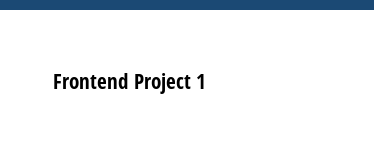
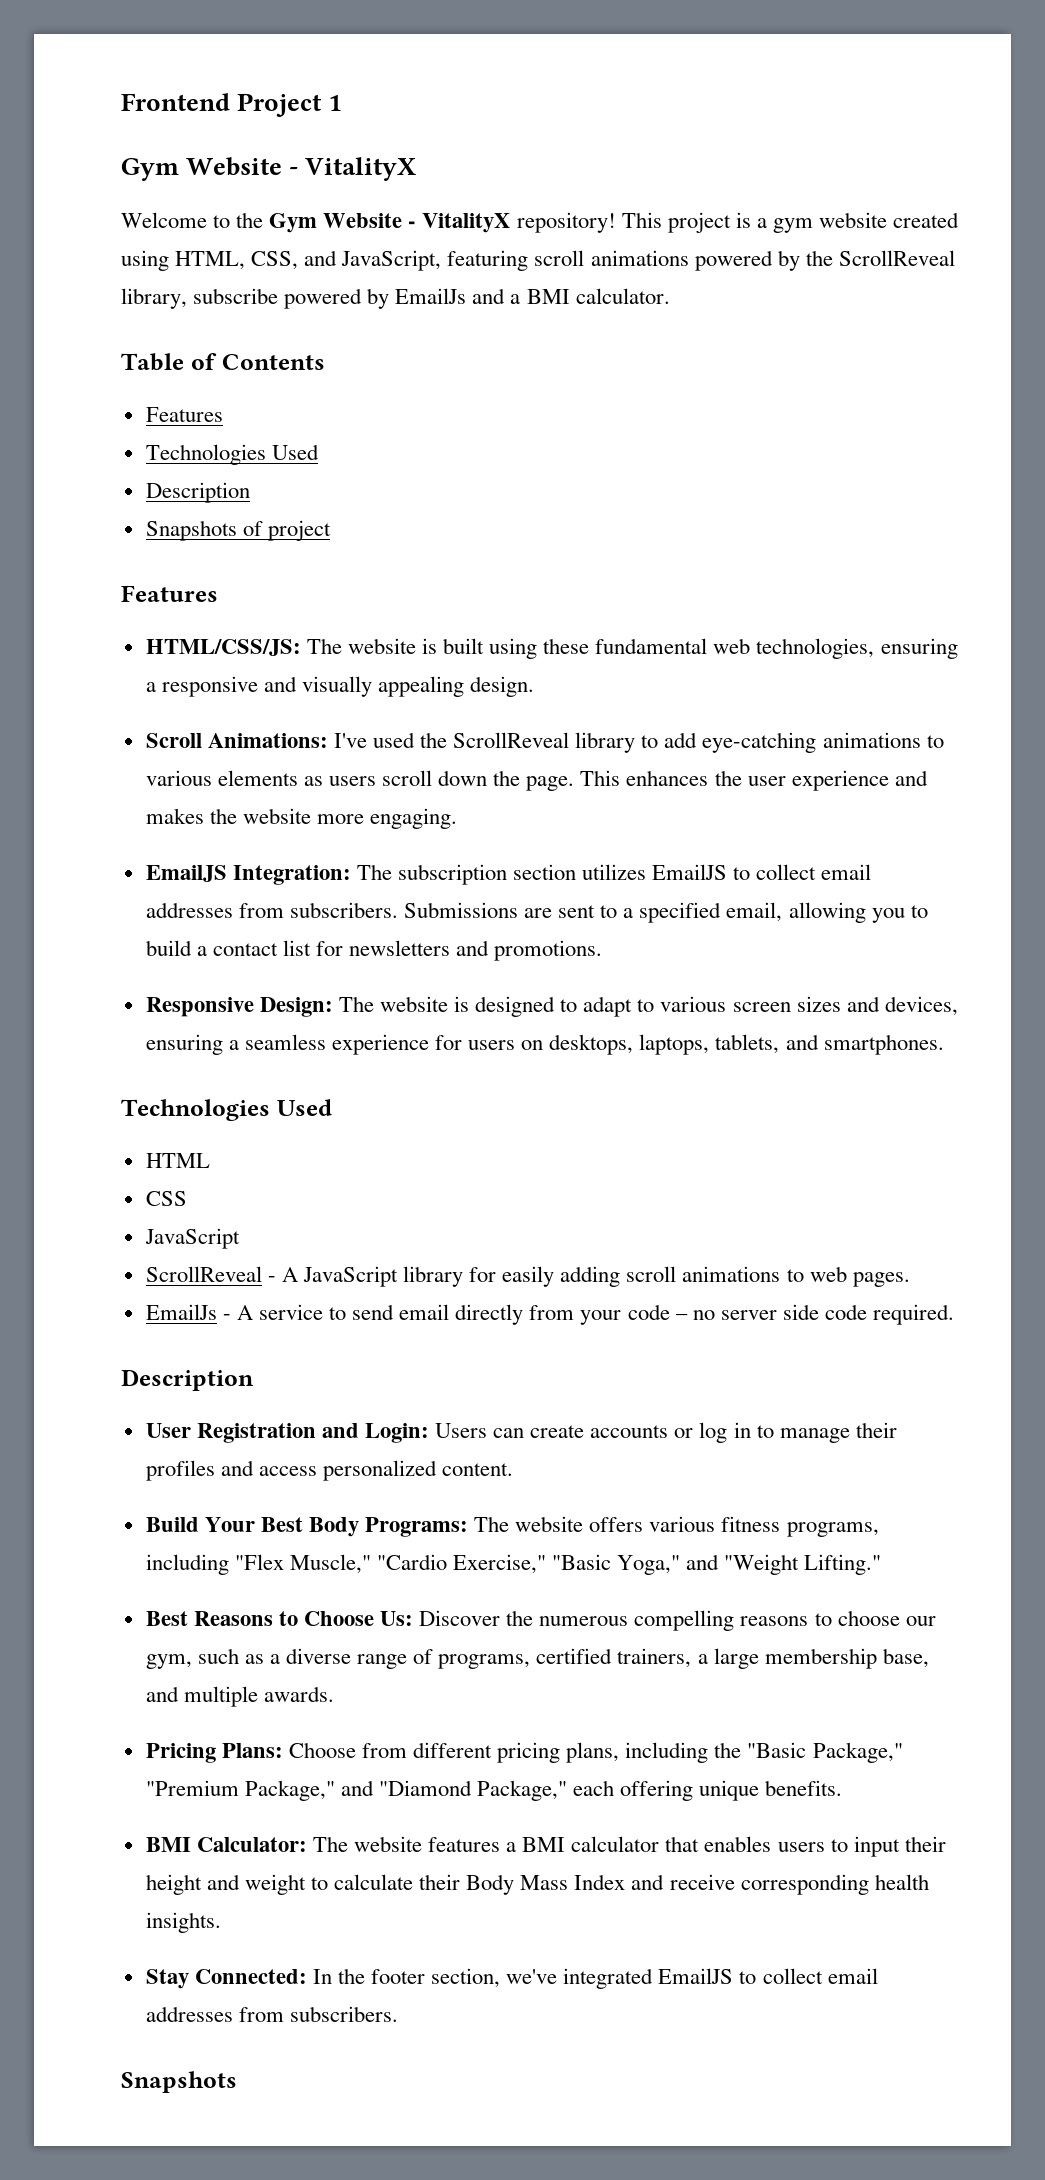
  Frontend Project 1
+ Gym Website - VitalityX
+ Welcome to the Gym Website - VitalityX repository! This project is a gym website created using HTML, CSS, and JavaScript, featuring scroll animations powered by the ScrollReveal library, subscribe powered by EmailJs and a BMI calculator.
+ Table of Contents
+ Features
+ Technologies Used
+ Description
+ Snapshots of project
+ Features
+ HTML/CSS/JS: The website is built using these fundamental web technologies, ensuring a responsive and visually appealing design.
+ Scroll Animations: I've used the ScrollReveal library to add eye-catching animations to various elements as users scroll down the page. This enhances the user experience and makes the website more engaging.
+ EmailJS Integration: The subscription section utilizes EmailJS to collect email addresses from subscribers. Submissions are sent to a specified email, allowing you to build a contact list for newsletters and promotions.
+ Responsive Design: The website is designed to adapt to various screen sizes and devices, ensuring a seamless experience for users on desktops, laptops, tablets, and smartphones.
+ Technologies Used
+ HTML
+ CSS
+ JavaScript
+ ScrollReveal - A JavaScript library for easily adding scroll animations to web pages.
+ EmailJs - A service to send email directly from your code – no server side code required.
+ Description
+ User Registration and Login: Users can create accounts or log in to manage their profiles and access personalized content.
+ Build Your Best Body Programs: The website offers various fitness programs, including "Flex Muscle," "Cardio Exercise," "Basic Yoga," and "Weight Lifting."
+ Best Reasons to Choose Us: Discover the numerous compelling reasons to choose our gym, such as a diverse range of programs, certified trainers, a large membership base, and multiple awards.
+ Pricing Plans: Choose from different pricing plans, including the "Basic Package," "Premium Package," and "Diamond Package," each offering unique benefits.
+ BMI Calculator: The website features a BMI calculator that enables users to input their height and weight to calculate their Body Mass Index and receive corresponding health insights.
+ Stay Connected: In the footer section, we've integrated EmailJS to collect email addresses from subscribers.
+ Snapshots

